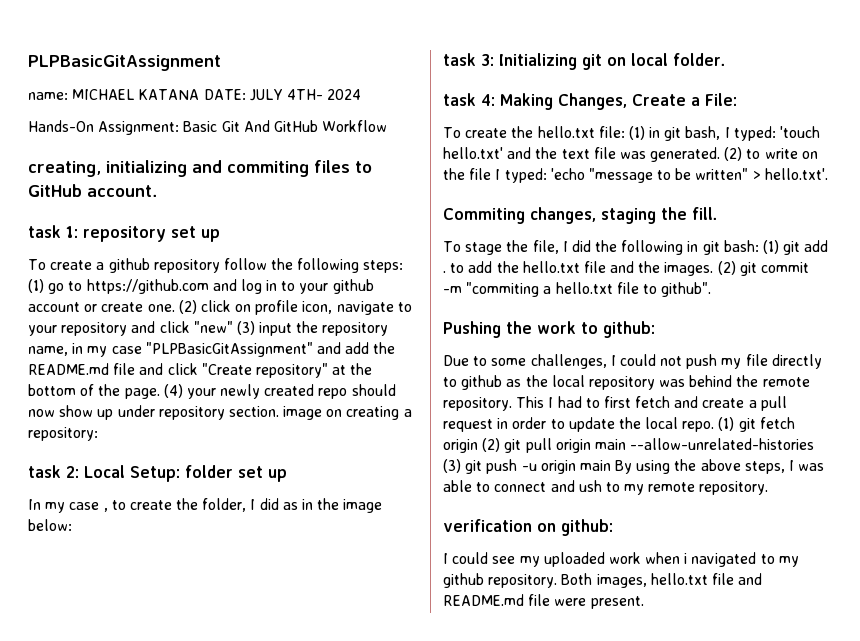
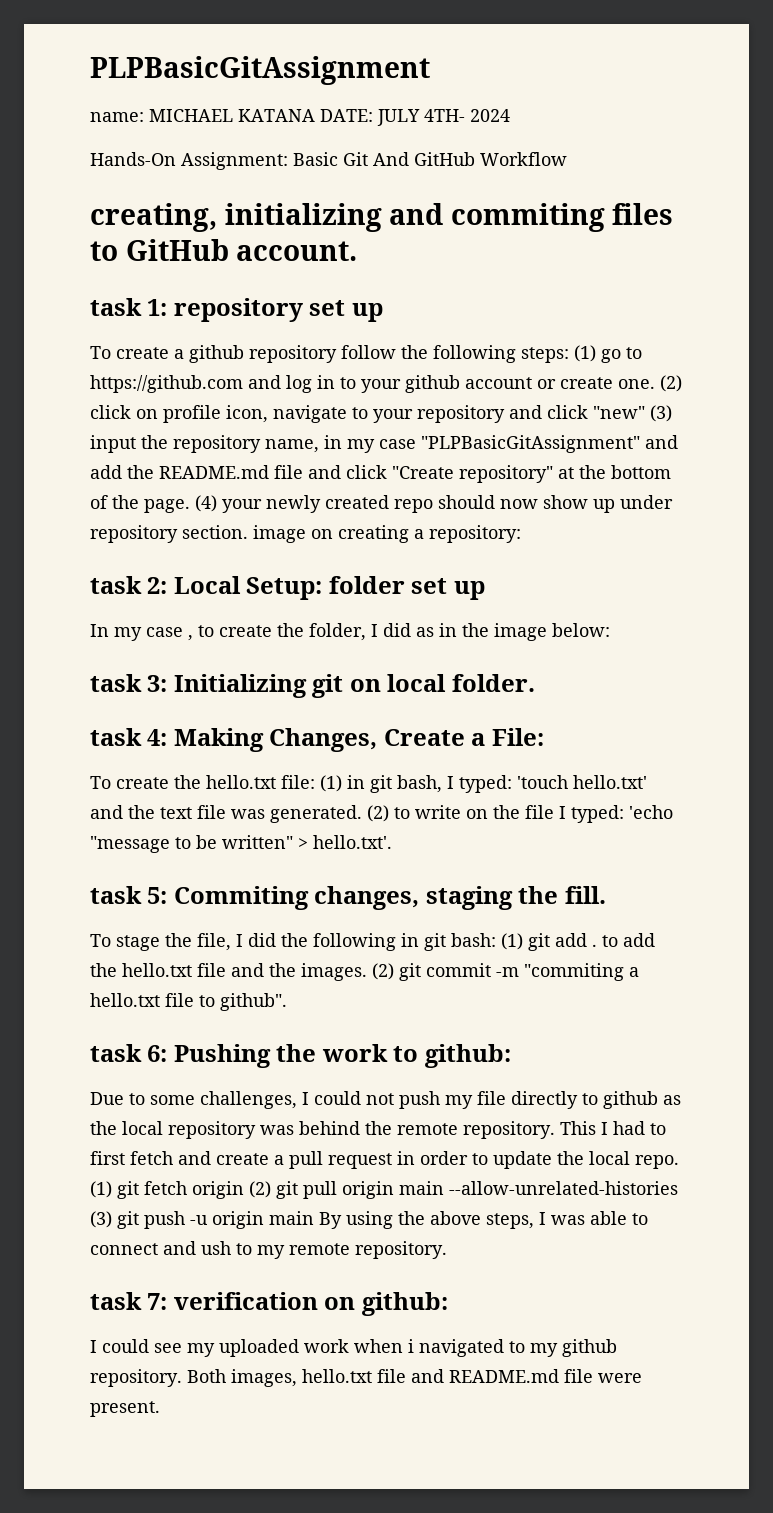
- Commiting changes, staging the fill.
+ task 5: Commiting changes, staging the fill.
- Pushing the work to github:
+ task 6: Pushing the work to github:
- verification on github:
+ task 7: verification on github:

